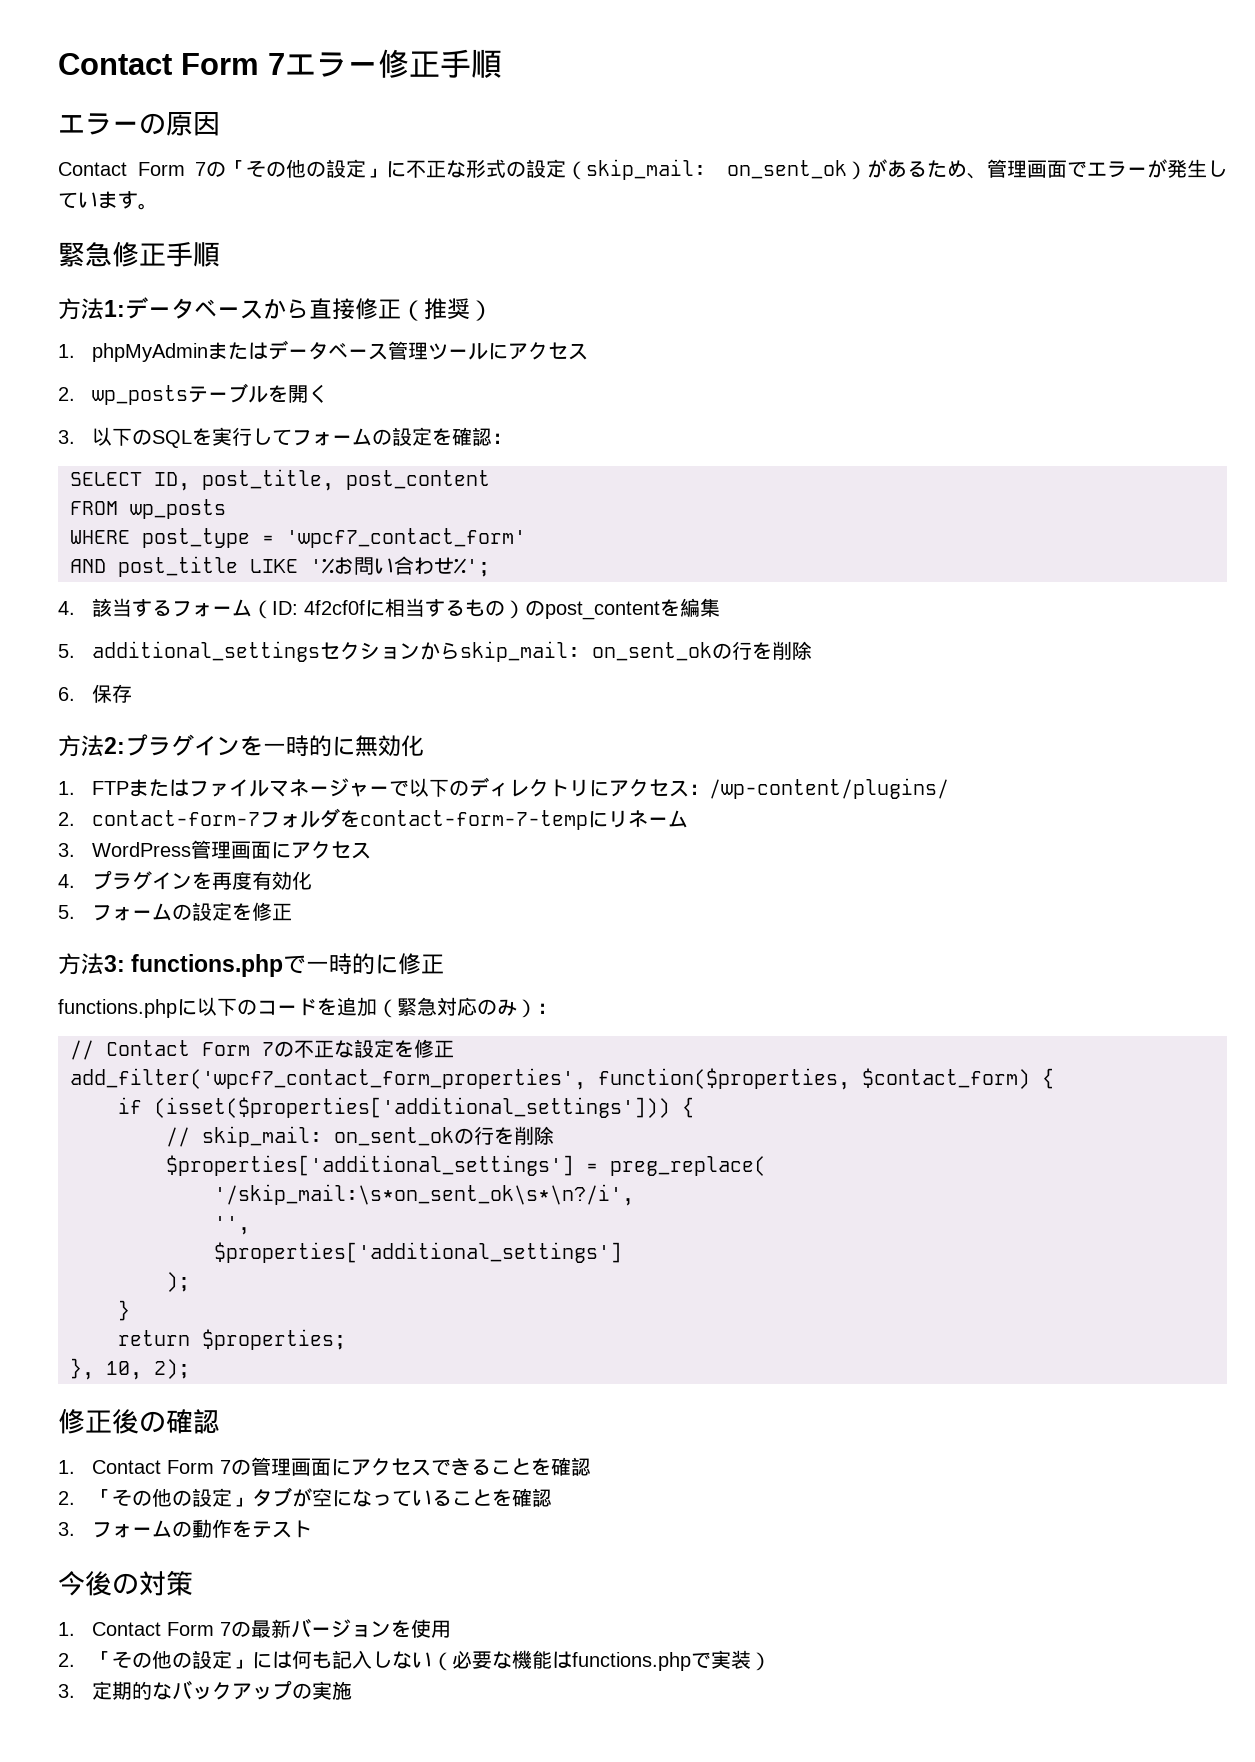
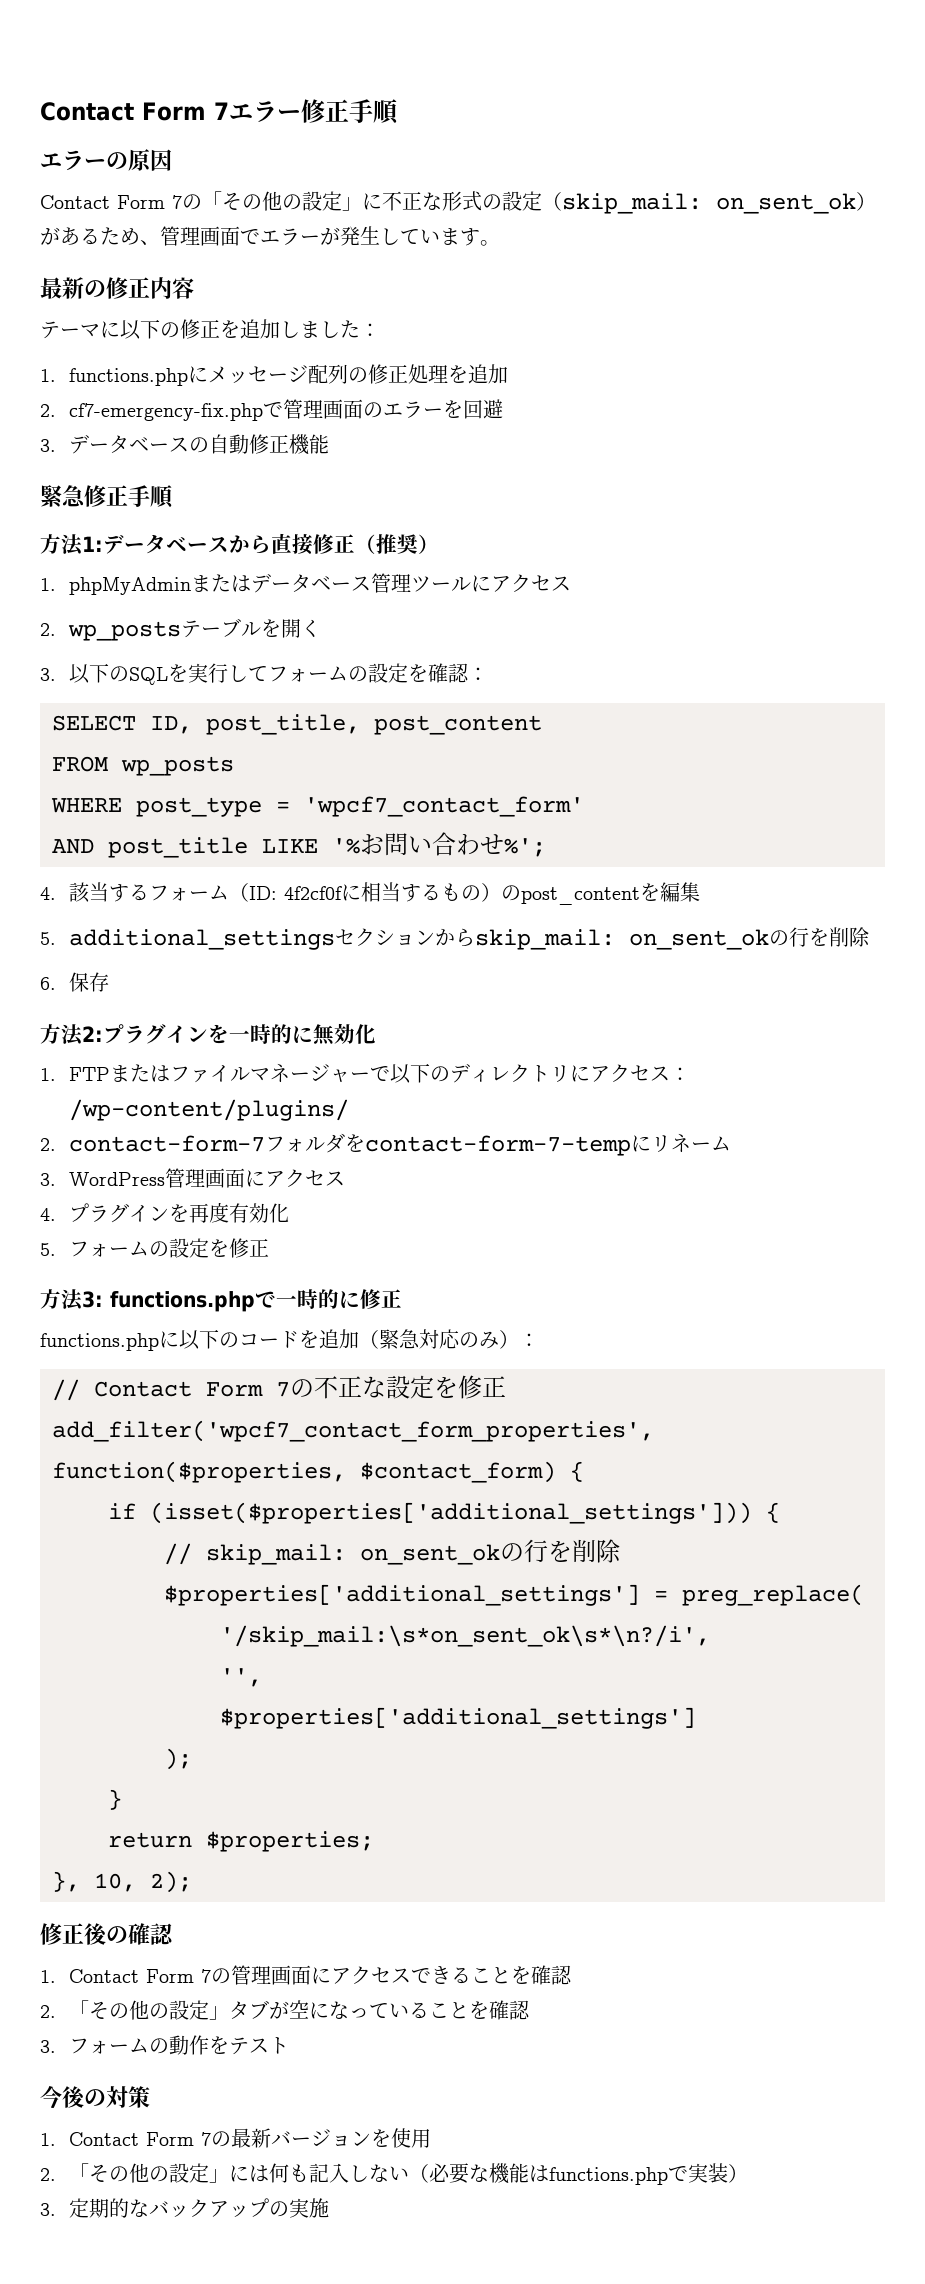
+ 最新の修正内容
+ テーマに以下の修正を追加しました：
+ 1. functions.phpにメッセージ配列の修正処理を追加
+ 2. cf7-emergency-fix.phpで管理画面のエラーを回避
+ 3.データベースの自動修正機能

